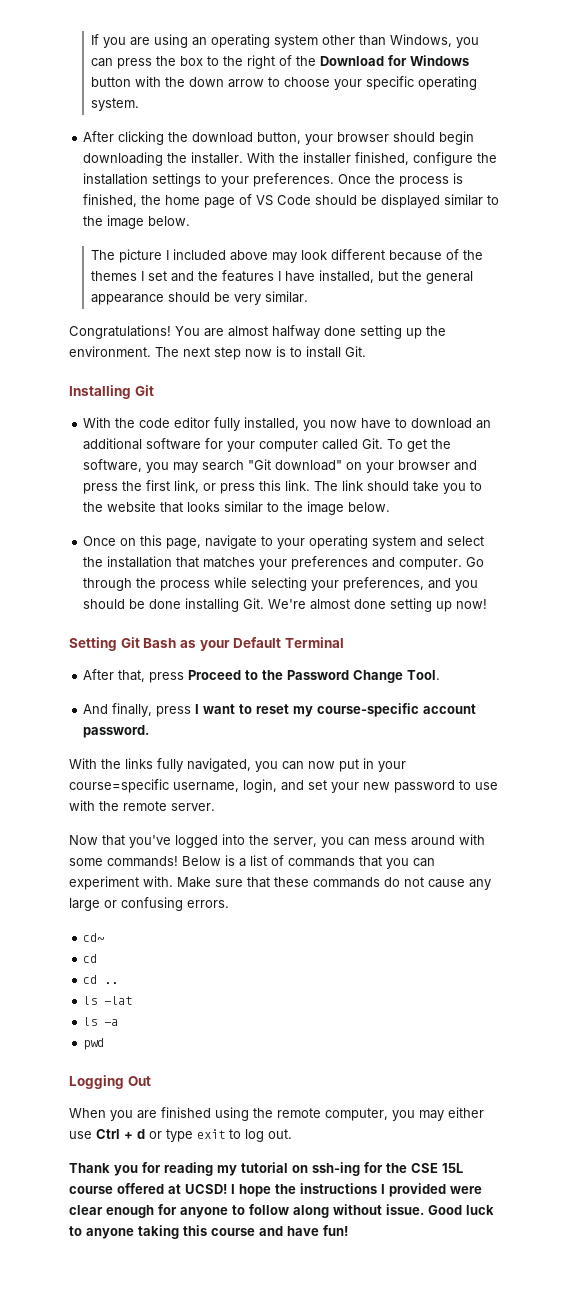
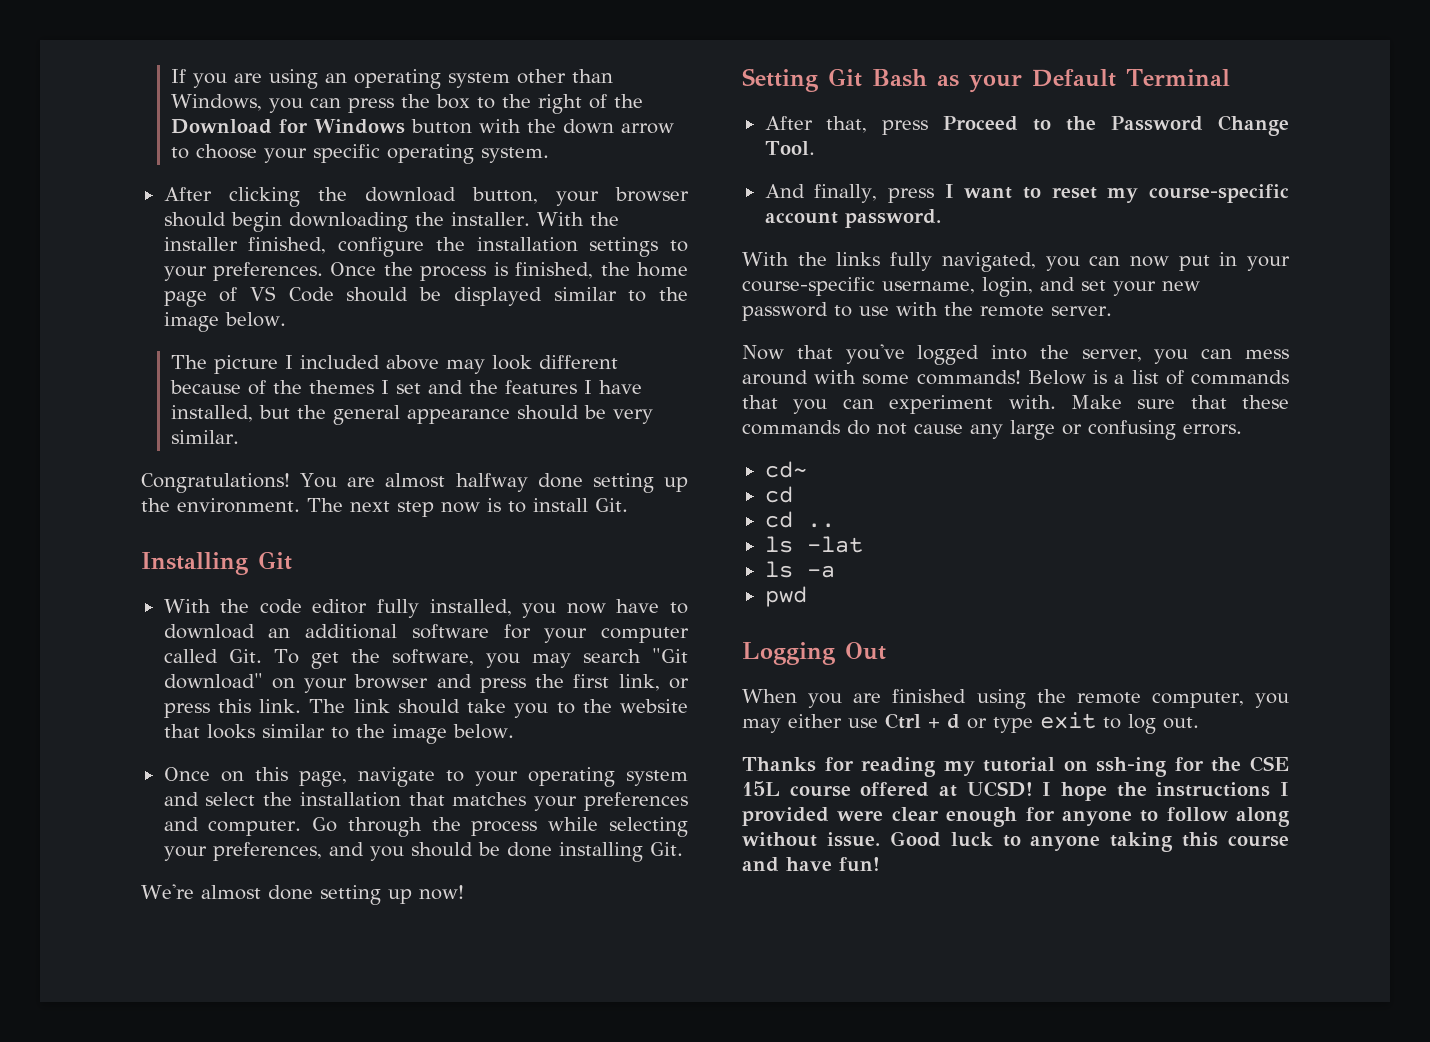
- Go through the process while selecting your preferences, and you should be done installing Git. We're almost done setting up now!
+ Go through the process while selecting your preferences, and you should be done installing Git.
+ We're almost done setting up now!
- With the links fully navigated, you can now put in your course=specific username, login, and set your new password to use with the remote server.
+ With the links fully navigated, you can now put in your course-specific username, login, and set your new password to use with the remote server.
- Thank you for reading my tutorial on ssh-ing for the CSE 15L course offered at UCSD!
+ Thanks for reading my tutorial on ssh-ing for the CSE 15L course offered at UCSD!

